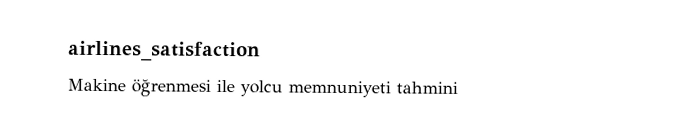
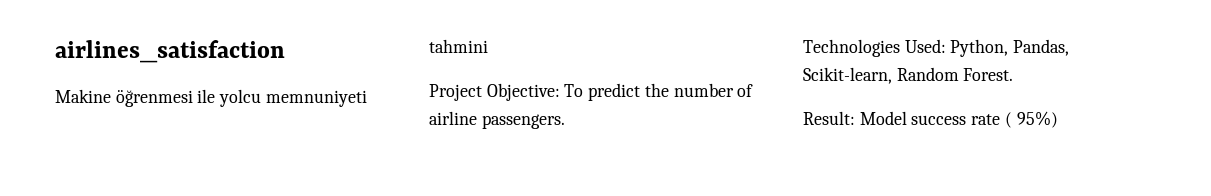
+ Project Objective: To predict the number of airline passengers.
+ Technologies Used: Python, Pandas, Scikit-learn, Random Forest.
+ Result: Model success rate ( 95%)

